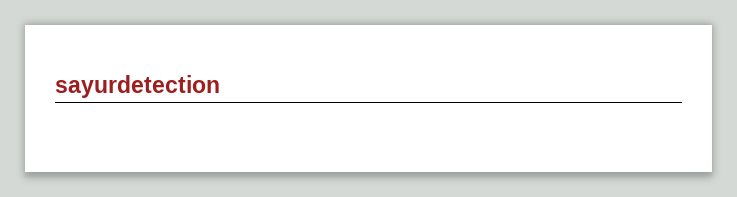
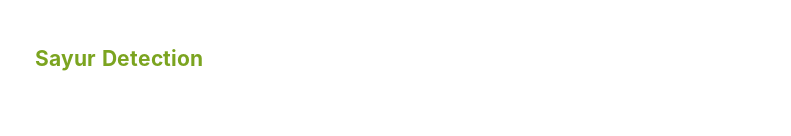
- sayurdetection
+ Sayur Detection

